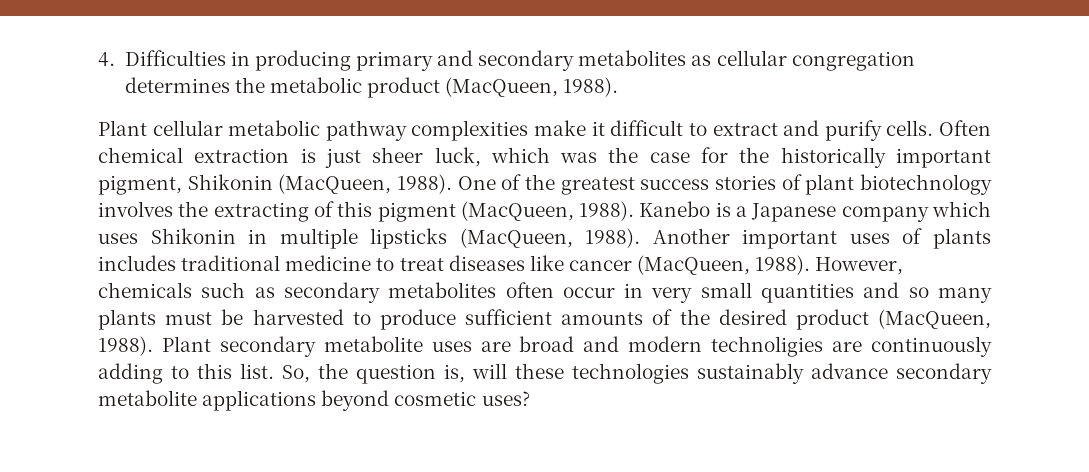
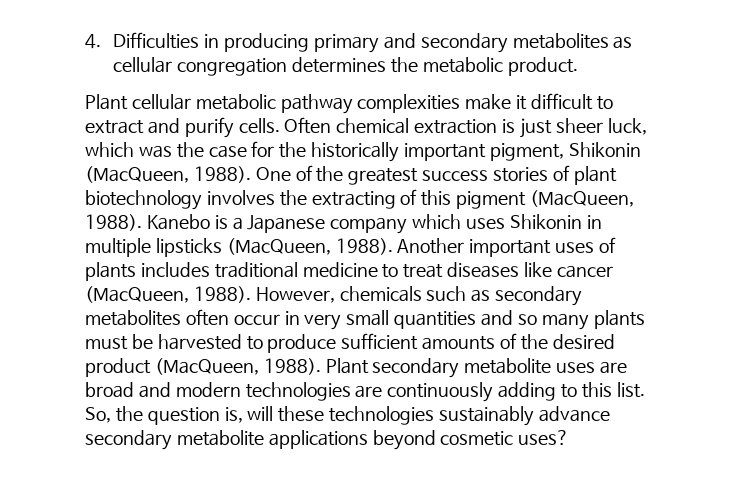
- 4. Difficulties in producing primary and secondary metabolites as cellular congregation determines the metabolic product (MacQueen, 1988).
+ 4. Difficulties in producing primary and secondary metabolites as cellular congregation determines the metabolic product.
- Plant secondary metabolite uses are broad and modern technoligies are continuously adding to this list.
+ Plant secondary metabolite uses are broad and modern technologies are continuously adding to this list.

